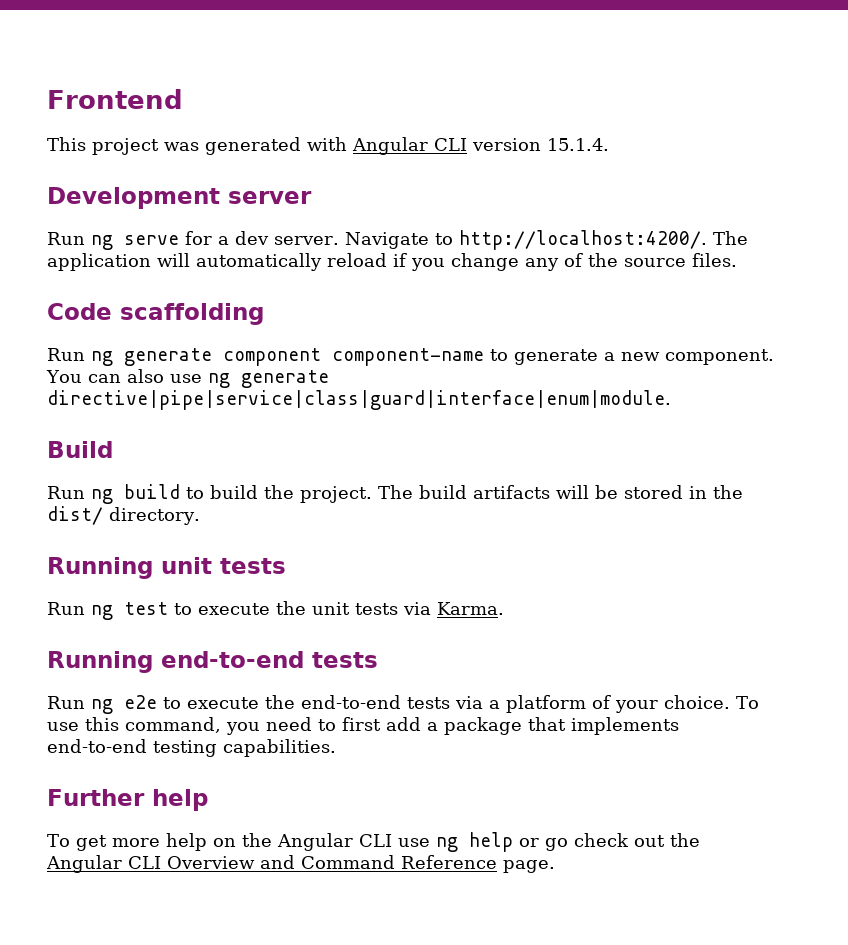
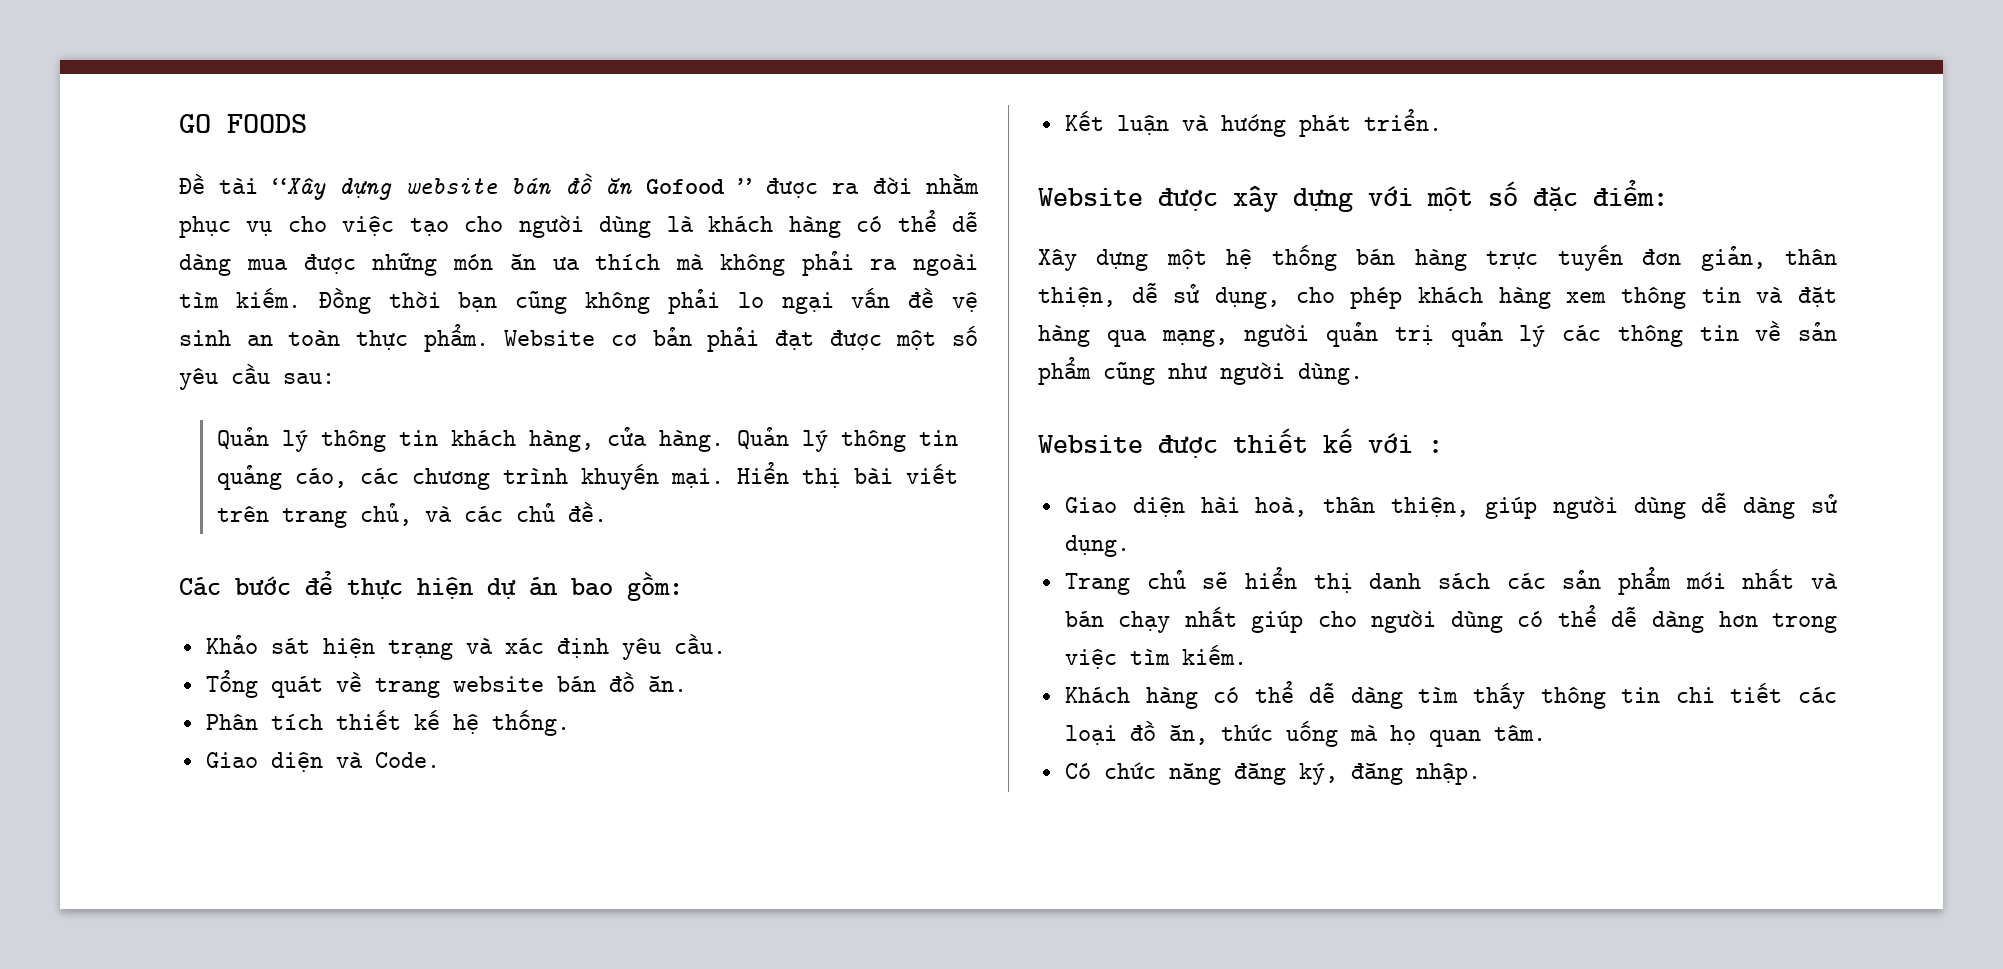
- Frontend
- This project was generated with Angular CLI version 15.1.4.
- Development server
- Run ng serve for a dev server. Navigate to http://localhost:4200/. The application will automatically reload if you change any of the source files.
- Code scaffolding
- Run ng generate component component-name to generate a new component. You can also use ng generate directive|pipe|service|class|guard|interface|enum|module.
- Build
- Run ng build to build the project. The build artifacts will be stored in the dist/ directory.
- Running unit tests
- Run ng test to execute the unit tests via Karma.
- Running end-to-end tests
- Run ng e2e to execute the end-to-end tests via a platform of your choice. To use this command, you need to first add a package that implements end-to-end testing capabilities.
- Further help
- To get more help on the Angular CLI use ng help or go check out the Angular CLI Overview and Command Reference page.
+ GO FOODS
+ Đề tài “Xây dựng website bán đồ ăn Gofood ” được ra đời nhằm phục vụ cho việc tạo cho người dùng là khách hàng có thể dễ dàng mua được những món ăn ưa thích mà không phải ra ngoài tìm kiếm. Đồng thời bạn cũng không phải lo ngại vấn đề vệ sinh an toàn thực phẩm. Website cơ bản phải đạt được một số yêu cầu sau:
+ Quản lý thông tin khách hàng, cửa hàng. Quản lý thông tin quảng cáo, các chương trình khuyến mại. Hiển thị bài viết trên trang chủ, và các chủ đề.
+ Các bước để thực hiện dự án bao gồm:
+ Khảo sát hiện trạng và xác định yêu cầu.
+ Tổng quát về trang website bán đồ ăn.
+ Phân tích thiết kế hệ thống.
+ Giao diện và Code.
+ Kết luận và hướng phát triển.
+ Website được xây dựng với một số đặc điểm:
+ Xây dựng một hệ thống bán hàng trực tuyến đơn giản, thân thiện, dễ sử dụng, cho phép khách hàng xem thông tin và đặt hàng qua mạng, người quản trị quản lý các thông tin về sản phẩm cũng như người dùng.
+ Website được thiết kế với :
+ Giao diện hài hoà, thân thiện, giúp người dùng dễ dàng sử dụng.
+ Trang chủ sẽ hiển thị danh sách các sản phẩm mới nhất và bán chạy nhất giúp cho người dùng có thể dễ dàng hơn trong việc tìm kiếm.
+ Khách hàng có thể dễ dàng tìm thấy thông tin chi tiết các loại đồ ăn, thức uống mà họ quan tâm.
+ Có chức năng đăng ký, đăng nhập.

